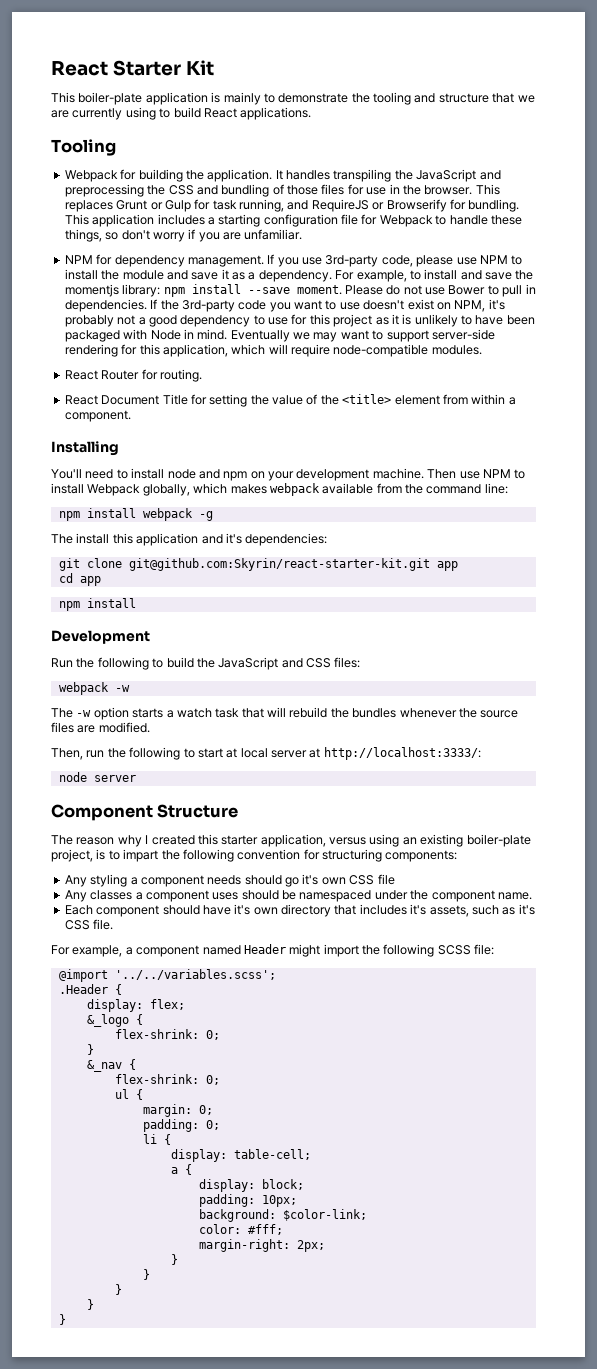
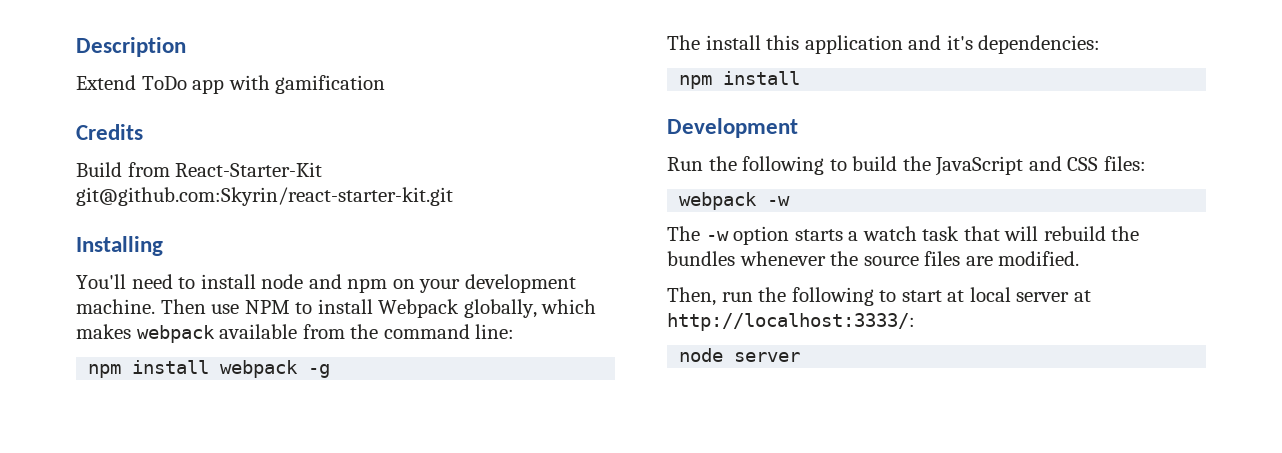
- React Starter Kit
- This boiler-plate application is mainly to demonstrate the tooling and structure that we are currently using to build React applications.
- Tooling
- Webpack for building the application. It handles transpiling the JavaScript and preprocessing the CSS and bundling of those files for use in the browser. This replaces Grunt or Gulp for task running, and RequireJS or Browserify for bundling. This application includes a starting configuration file for Webpack to handle these things, so don't worry if you are unfamiliar.
- NPM for dependency management. If you use 3rd-party code, please use NPM to install the module and save it as a dependency. For example, to install and save the momentjs library: npm install --save moment. Please do not use Bower to pull in dependencies. If the 3rd-party code you want to use doesn't exist on NPM, it's probably not a good dependency to use for this project as it is unlikely to have been packaged with Node in mind. Eventually we may want to support server-side rendering for this application, which will require node-compatible modules.
- React Router for routing.
- React Document Title for setting the value of the <title> element from within a component.
+ Description
+ Extend ToDo app with gamification
+ Credits
+ Build from React-Starter-Kit git@github.com:Skyrin/react-starter-kit.git
- git clone git@github.com:Skyrin/react-starter-kit.git app
- cd app
- Component Structure
- The reason why I created this starter application, versus using an existing boiler-plate project, is to impart the following convention for structuring components:
- Any styling a component needs should go it's own CSS file
- Any classes a component uses should be namespaced under the component name.
- Each component should have it's own directory that includes it's assets, such as it's CSS file.
- For example, a component named Header might import the following SCSS file:
- @import '../../variables.scss';
- .Header {
- display: flex;
- &_logo {
- flex-shrink: 0;
- }
- &_nav {
- flex-shrink: 0;
- ul {
- margin: 0;
- padding: 0;
- li {
- display: table-cell;
- a {
- display: block;
- padding: 10px;
- background: $color-link;
- color: #fff;
- margin-right: 2px;
- }
- }
- }
- }
- }

